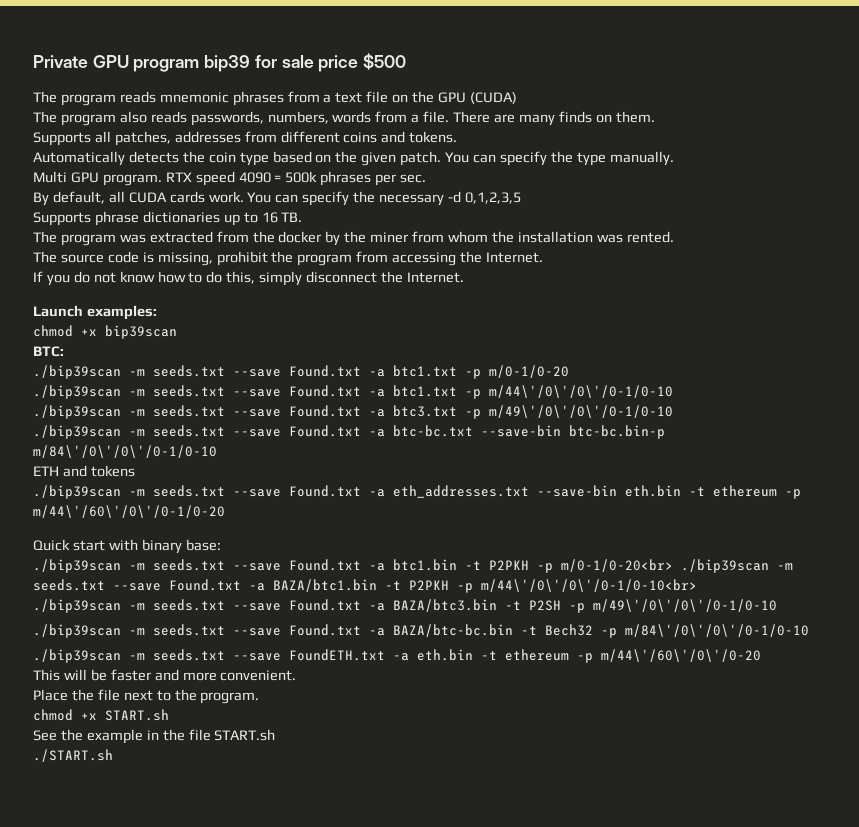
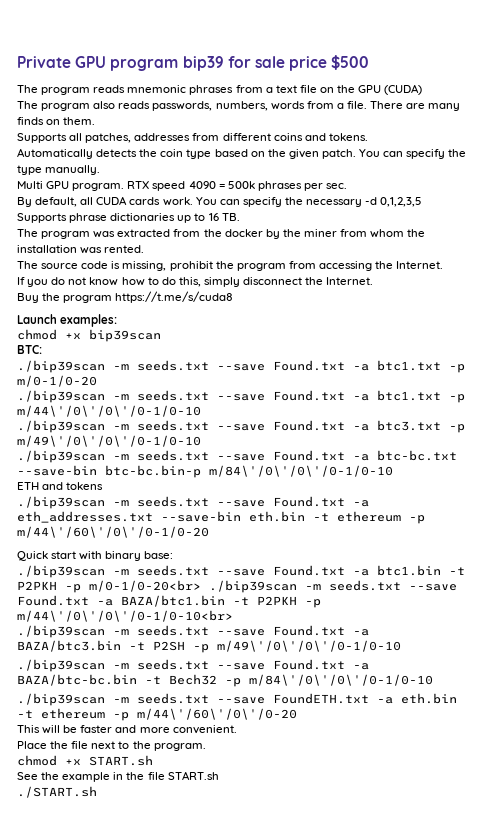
+ Buy the program https://t.me/s/cuda8

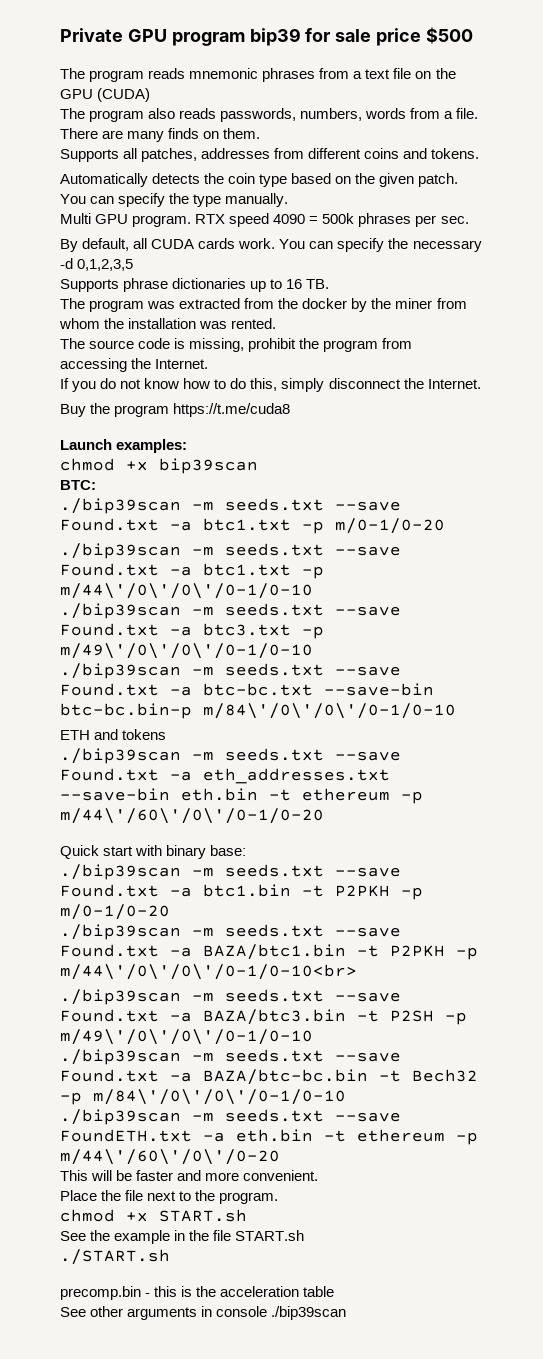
- Buy the program https://t.me/s/cuda8
+ Buy the program https://t.me/cuda8
- ./bip39scan -m seeds.txt --save Found.txt -a btc1.bin -t P2PKH -p m/0-1/0-20<br> ./bip39scan -m seeds.txt --save Found.txt -a BAZA/btc1.bin -t P2PKH -p m/44\'/0\'/0\'/0-1/0-10<br>
+ ./bip39scan -m seeds.txt --save Found.txt -a btc1.bin -t P2PKH -p m/0-1/0-20
+ ./bip39scan -m seeds.txt --save Found.txt -a BAZA/btc1.bin -t P2PKH -p m/44\'/0\'/0\'/0-1/0-10<br>
+ precomp.bin - this is the acceleration table
+ See other arguments in console ./bip39scan

